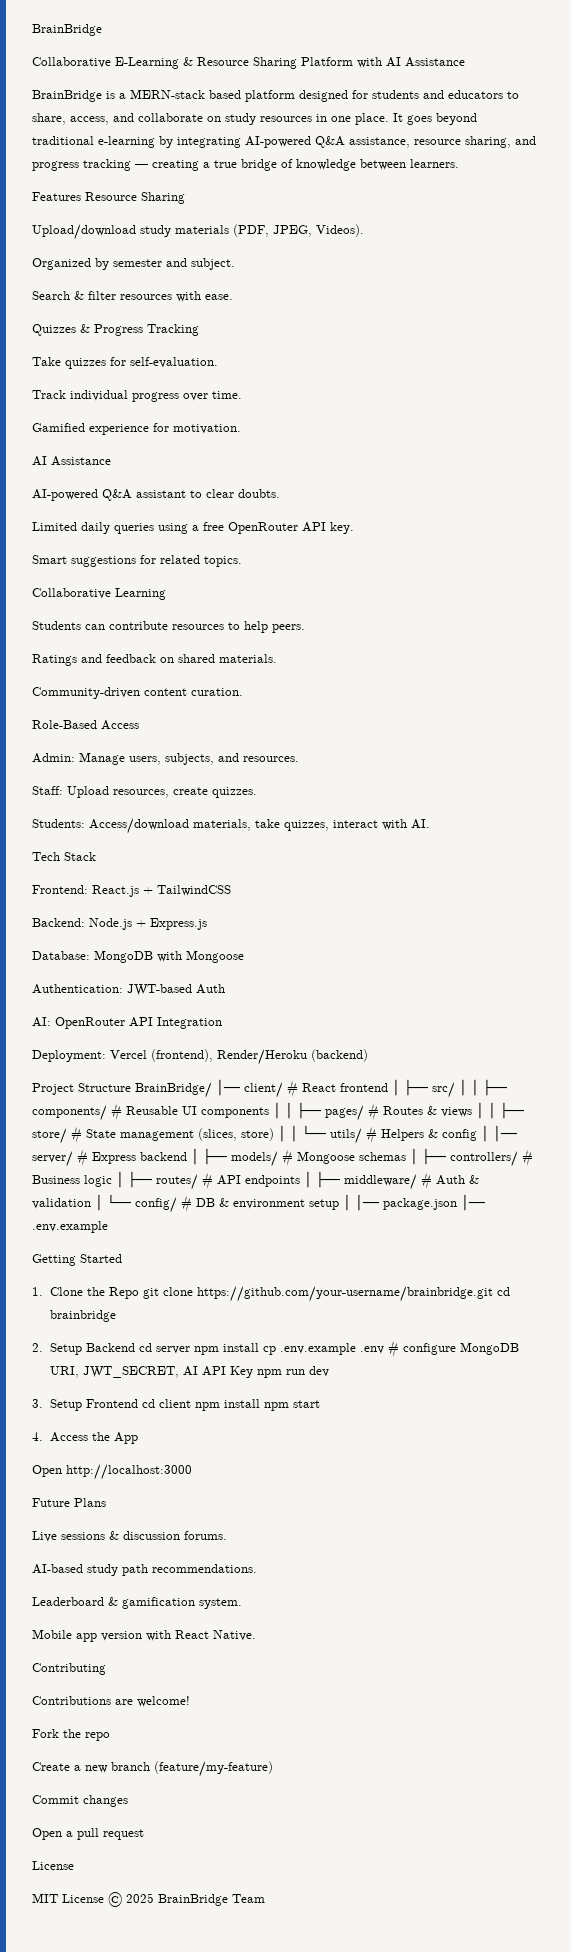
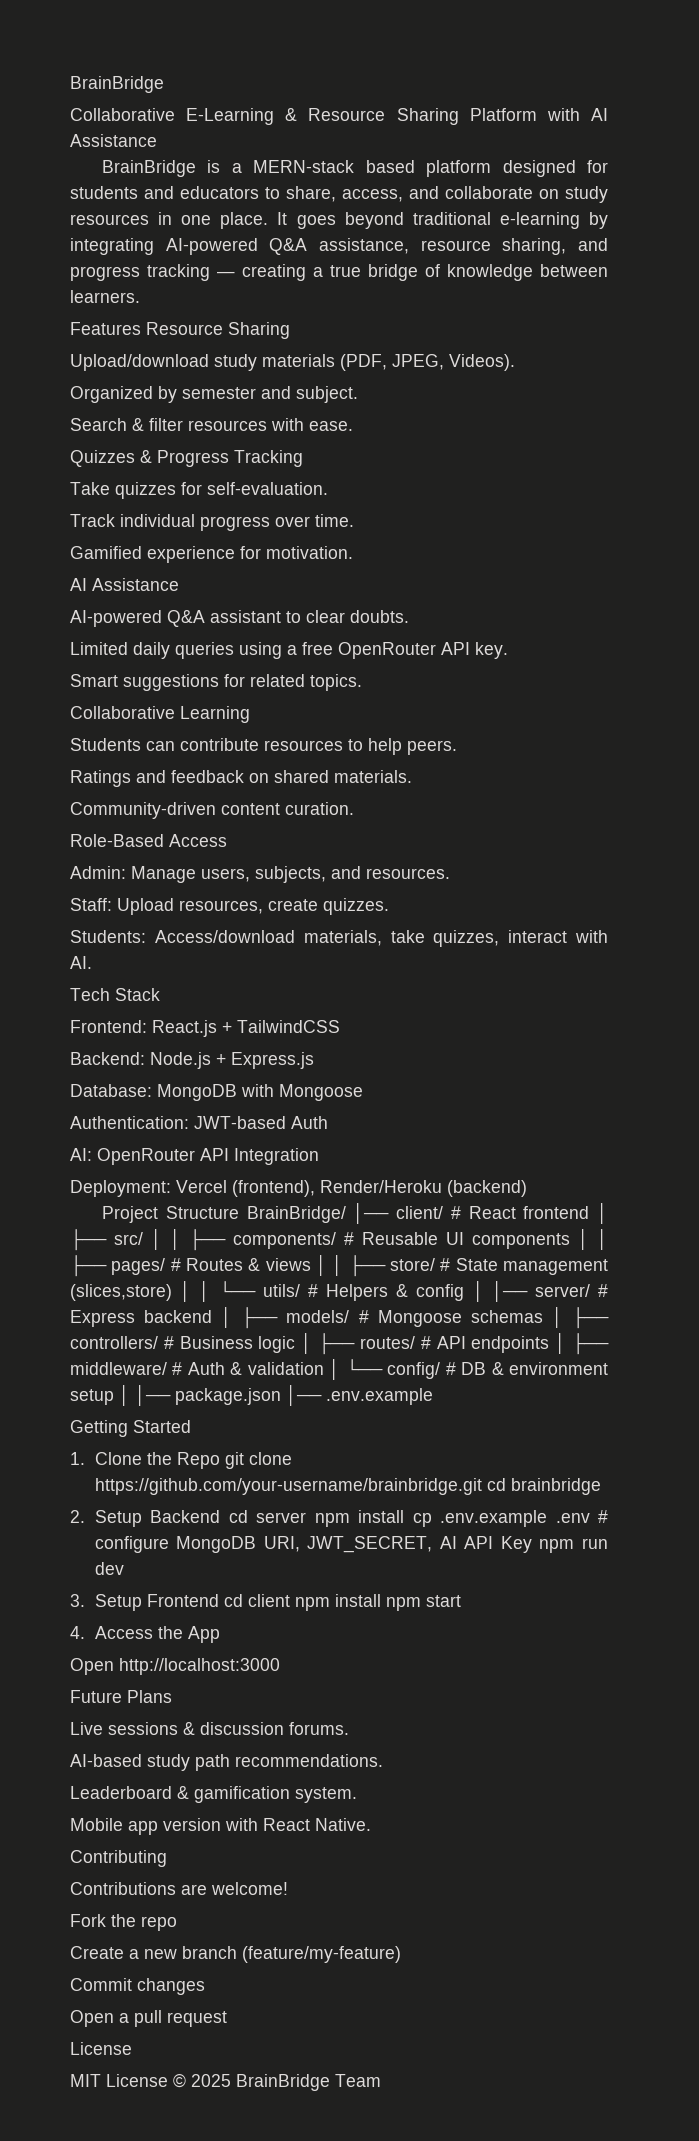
- Project Structure BrainBridge/ │── client/ # React frontend │ ├── src/ │ │ ├── components/ # Reusable UI components │ │ ├── pages/ # Routes & views │ │ ├── store/ # State management (slices, store) │ │ └── utils/ # Helpers & config │ │── server/ # Express backend │ ├── models/ # Mongoose schemas │ ├── controllers/ # Business logic │ ├── routes/ # API endpoints │ ├── middleware/ # Auth & validation │ └── config/ # DB & environment setup │ │── package.json │── .env.example
+ Project Structure BrainBridge/ │── client/ # React frontend │ ├── src/ │ │ ├── components/ # Reusable UI components │ │ ├── pages/ # Routes & views │ │ ├── store/ # State management (slices,store) │ │ └── utils/ # Helpers & config │ │── server/ # Express backend │ ├── models/ # Mongoose schemas │ ├── controllers/ # Business logic │ ├── routes/ # API endpoints │ ├── middleware/ # Auth & validation │ └── config/ # DB & environment setup │ │── package.json │── .env.example

